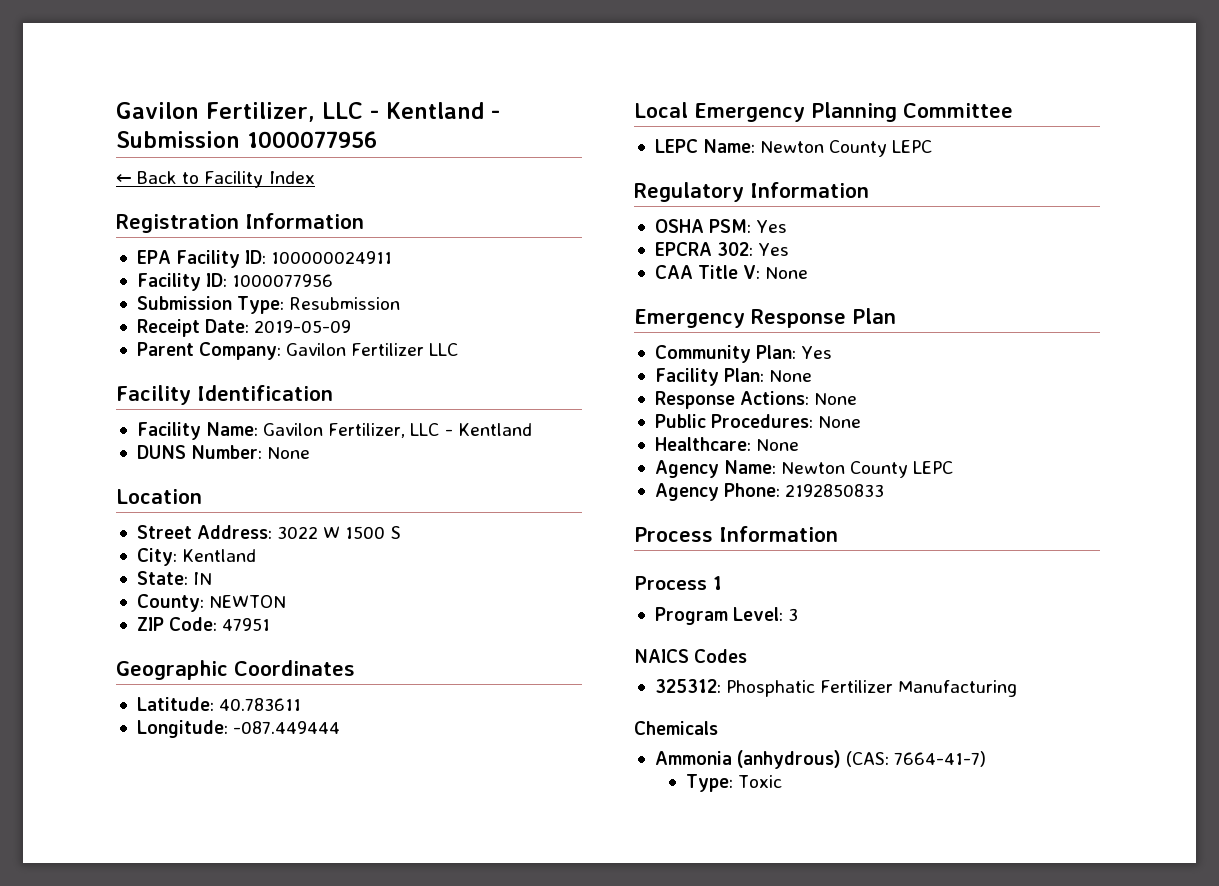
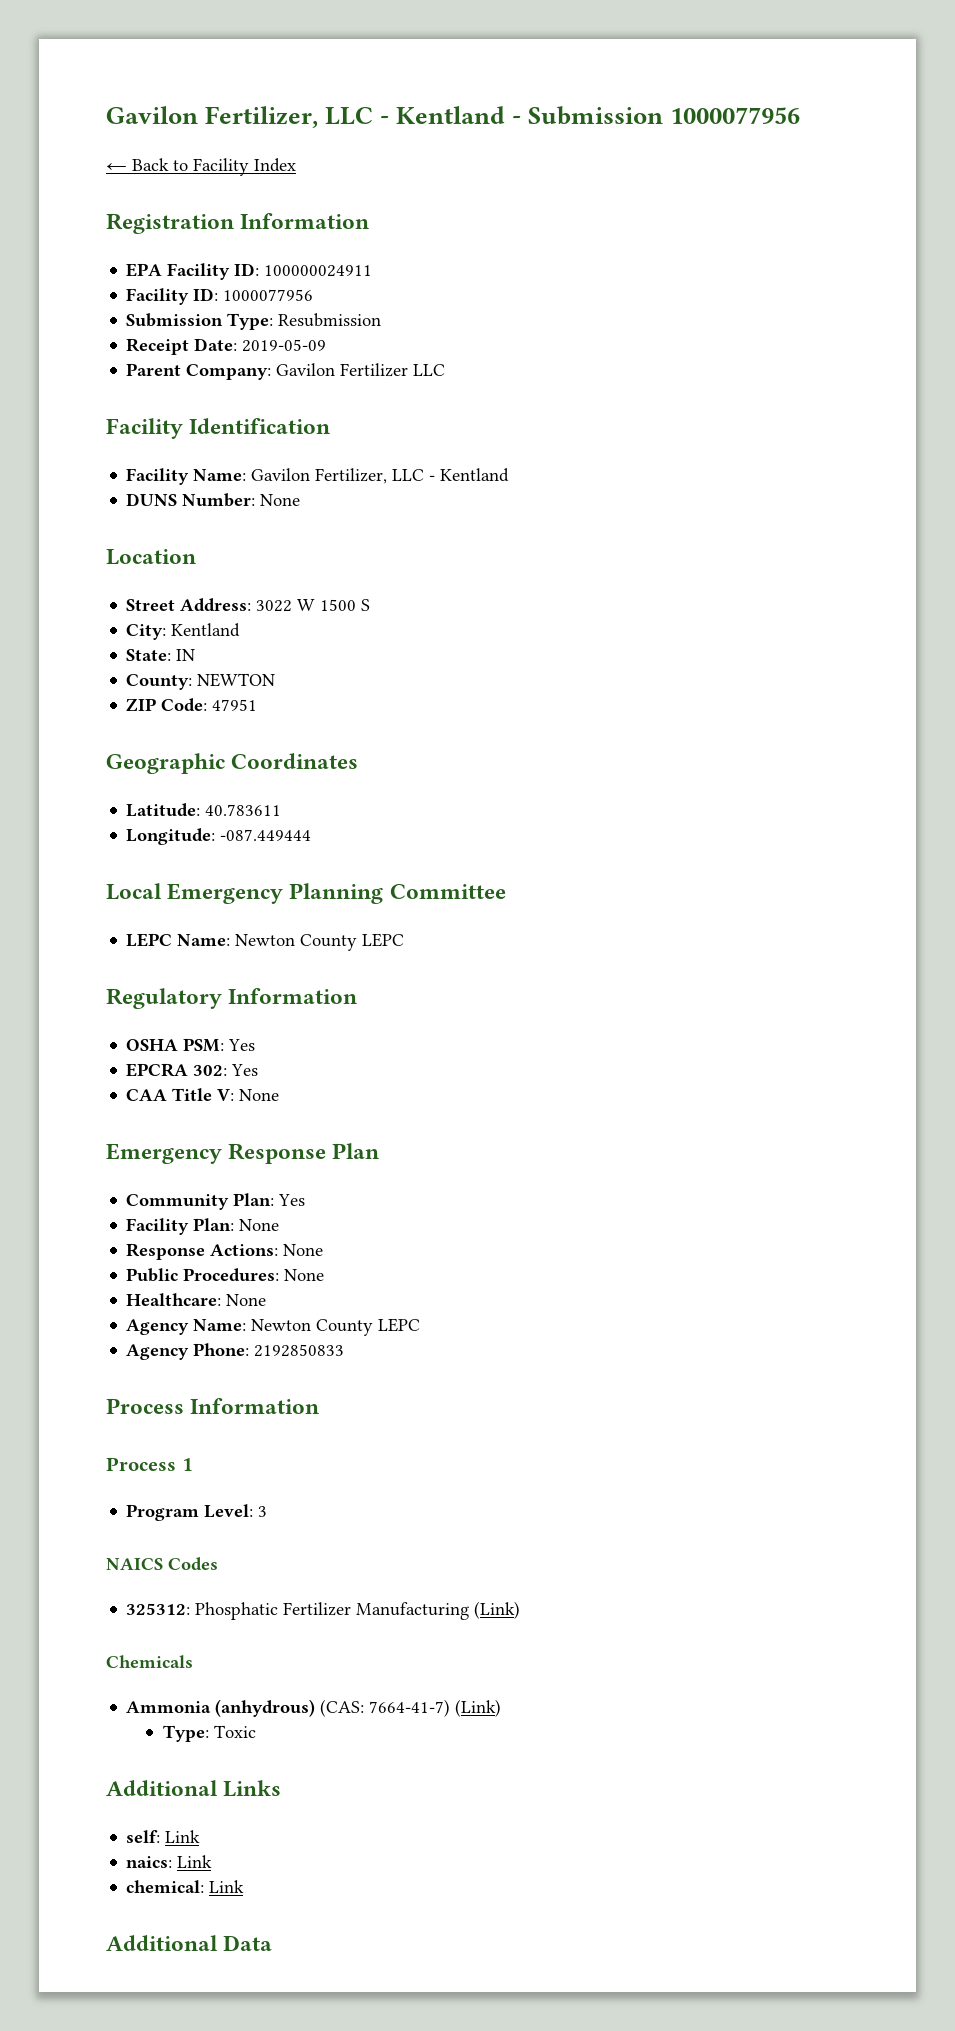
- 325312: Phosphatic Fertilizer Manufacturing
+ 325312: Phosphatic Fertilizer Manufacturing (Link)
- Ammonia (anhydrous) (CAS: 7664-41-7)
+ Ammonia (anhydrous) (CAS: 7664-41-7) (Link)
+ Additional Links
+ self: Link
+ naics: Link
+ chemical: Link
+ Additional Data

